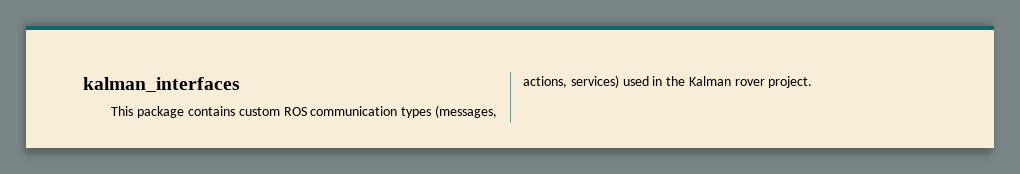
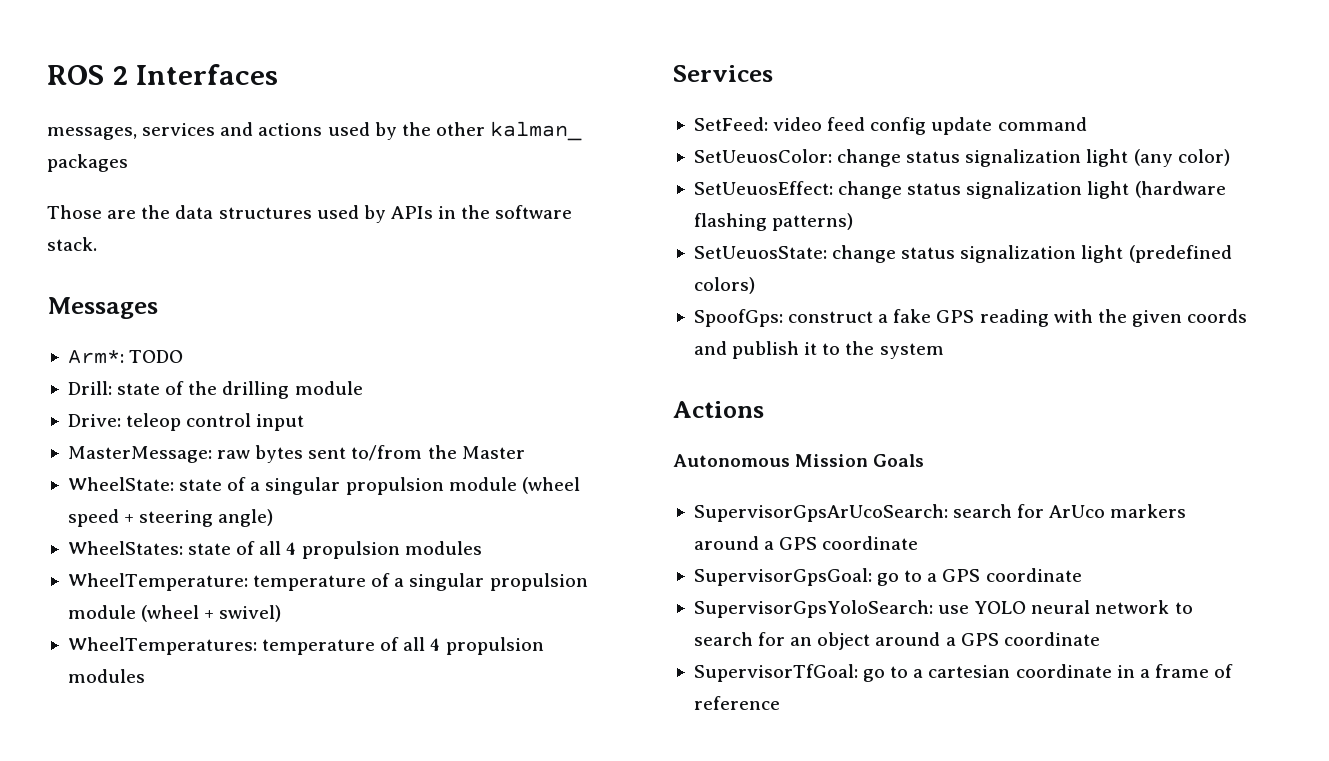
- kalman_interfaces
- This package contains custom ROS communication types (messages, actions, services) used in the Kalman rover project.
+ ROS 2 Interfaces
+ messages, services and actions used by the other kalman_ packages
+ Those are the data structures used by APIs in the software stack.
+ Messages
+ Arm*: TODO
+ Drill: state of the drilling module
+ Drive: teleop control input
+ MasterMessage: raw bytes sent to/from the Master
+ WheelState: state of a singular propulsion module (wheel speed + steering angle)
+ WheelStates: state of all 4 propulsion modules
+ WheelTemperature: temperature of a singular propulsion module (wheel + swivel)
+ WheelTemperatures: temperature of all 4 propulsion modules
+ Services
+ SetFeed: video feed config update command
+ SetUeuosColor: change status signalization light (any color)
+ SetUeuosEffect: change status signalization light (hardware flashing patterns)
+ SetUeuosState: change status signalization light (predefined colors)
+ SpoofGps: construct a fake GPS reading with the given coords and publish it to the system
+ Actions
+ Autonomous Mission Goals
+ SupervisorGpsArUcoSearch: search for ArUco markers around a GPS coordinate
+ SupervisorGpsGoal: go to a GPS coordinate
+ SupervisorGpsYoloSearch: use YOLO neural network to search for an object around a GPS coordinate
+ SupervisorTfGoal: go to a cartesian coordinate in a frame of reference

